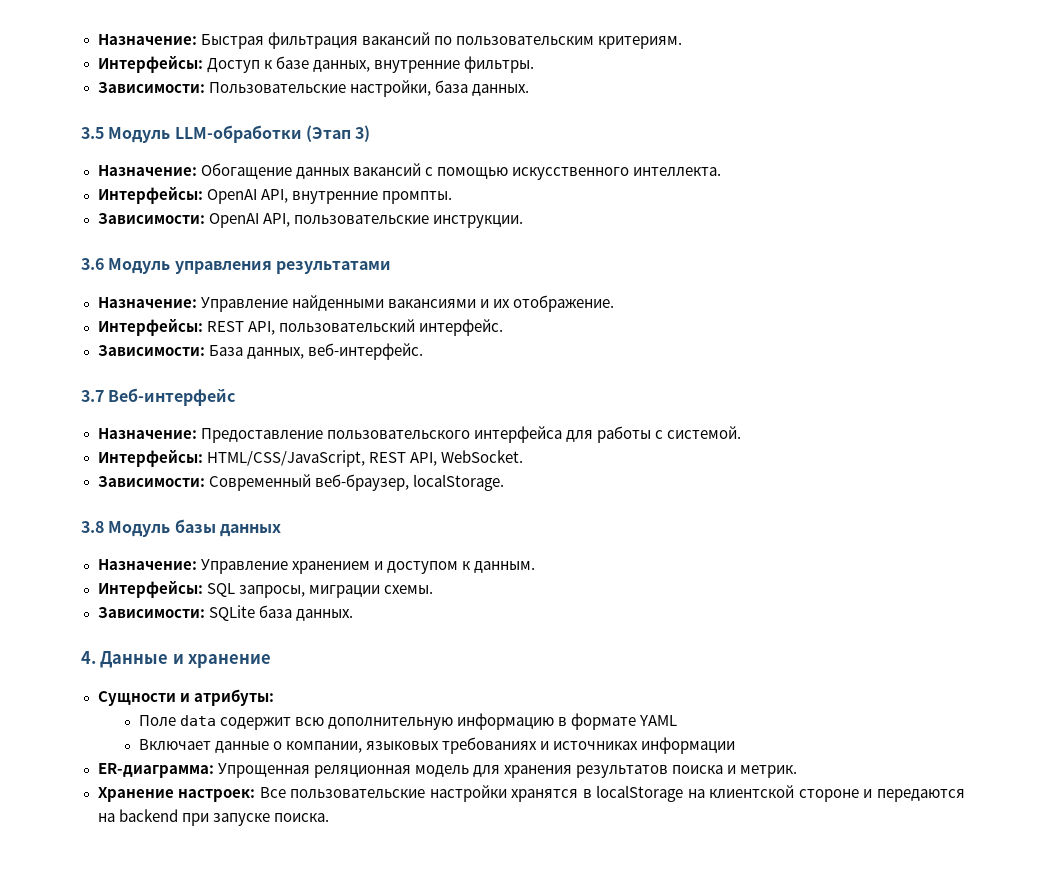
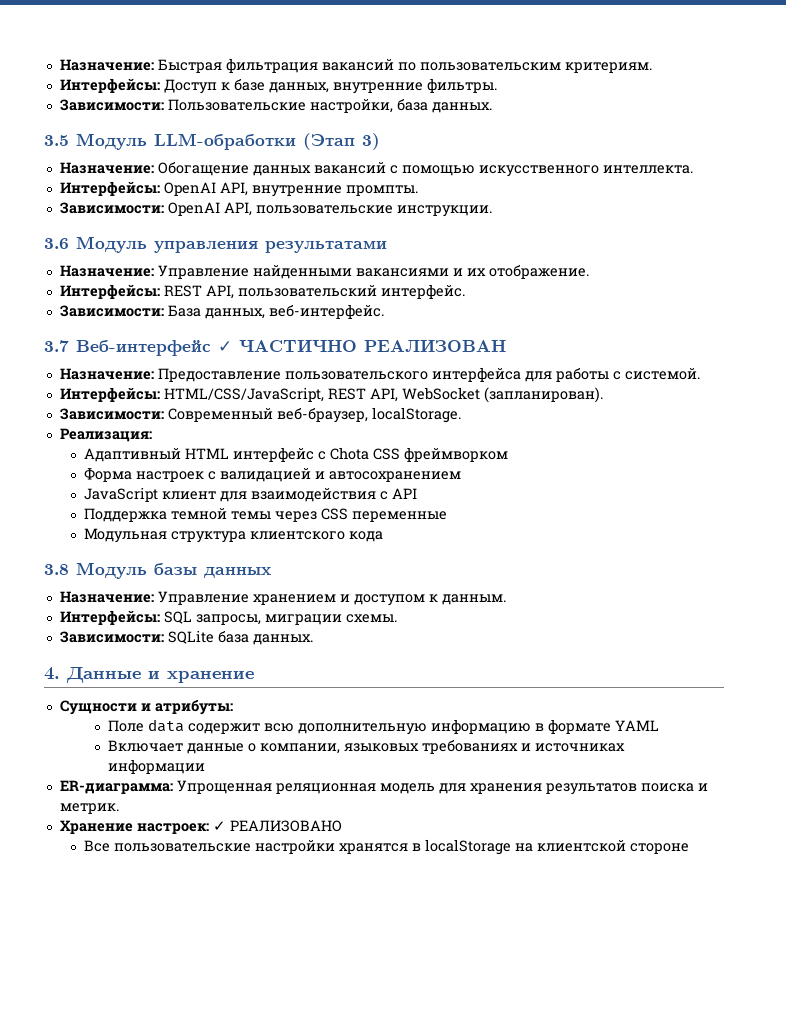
- 3.7 Веб-интерфейс
+ 3.7 Веб-интерфейс ✓ ЧАСТИЧНО РЕАЛИЗОВАН
- Интерфейсы: HTML/CSS/JavaScript, REST API, WebSocket.
+ Интерфейсы: HTML/CSS/JavaScript, REST API, WebSocket (запланирован).
+ Реализация:
+ Адаптивный HTML интерфейс с Chota CSS фреймворком
+ Форма настроек с валидацией и автосохранением
+ JavaScript клиент для взаимодействия с API
+ Поддержка темной темы через CSS переменные
+ Модульная структура клиентского кода
- Хранение настроек: Все пользовательские настройки хранятся в localStorage на клиентской стороне и передаются на backend при запуске поиска.
+ Хранение настроек: ✓ РЕАЛИЗОВАНО
+ Все пользовательские настройки хранятся в localStorage на клиентской стороне

